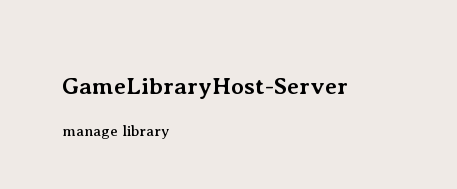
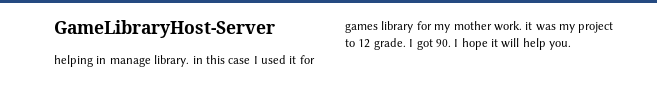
- manage library
+ helping in manage library. in this case I used it for games library for my mother work. it was my project to 12 grade. I got 90. I hope it will help you.

